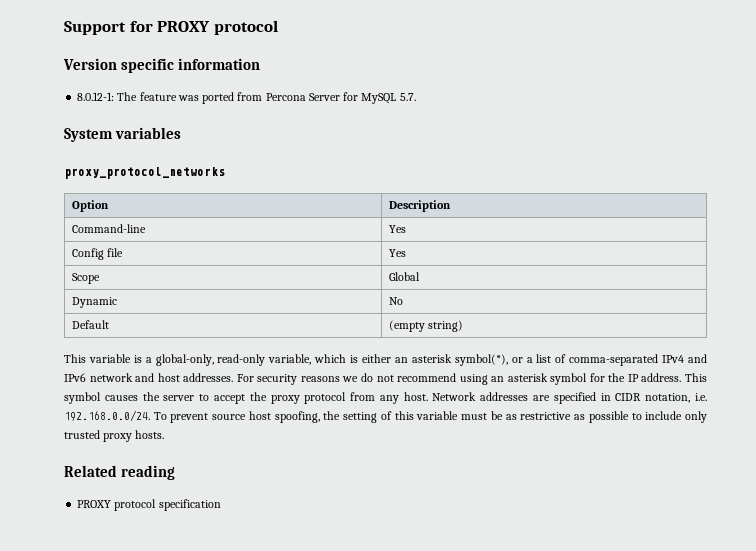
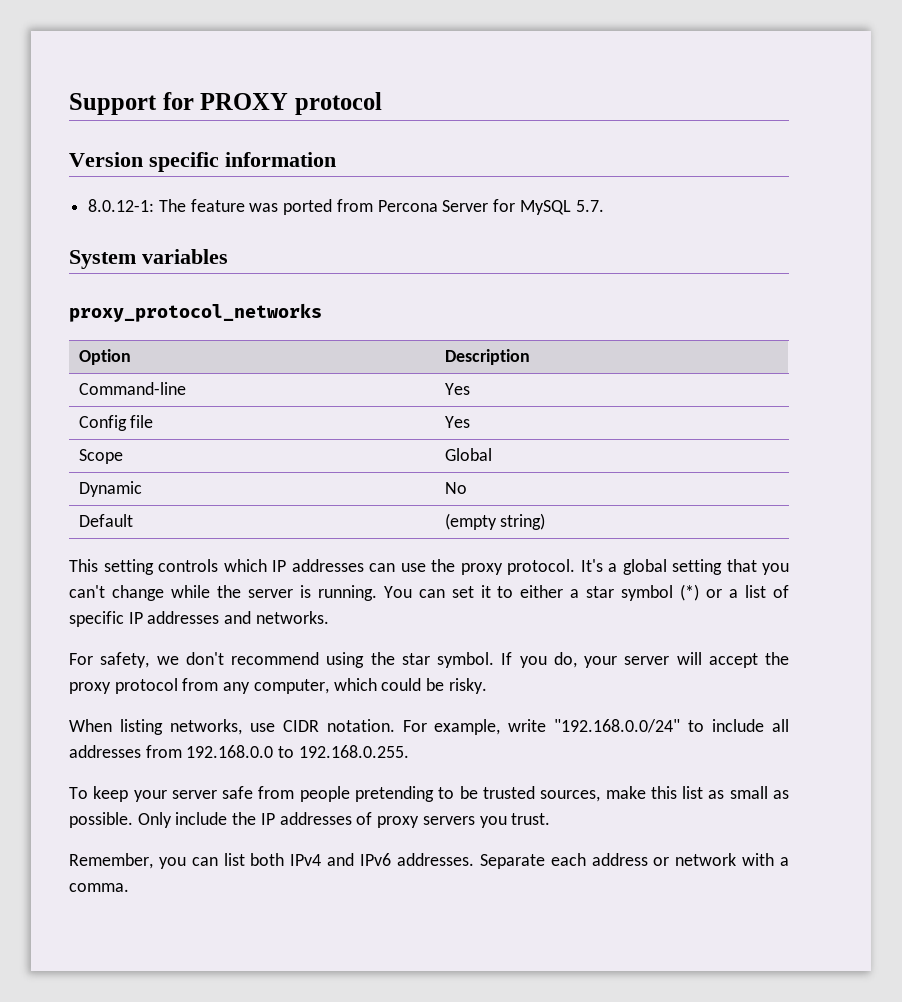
- This variable is a global-only, read-only variable, which is either an asterisk symbol(*), or a list of comma-separated IPv4 and IPv6 network and host addresses. For security reasons we do not recommend using an asterisk symbol for the IP address. This symbol causes the server to accept the proxy protocol from any host. Network addresses are specified in CIDR notation, i.e. 192.168.0.0/24. To prevent source host spoofing, the setting of this variable must be as restrictive as possible to include only trusted proxy hosts.
- Related reading
- PROXY protocol specification
+ This setting controls which IP addresses can use the proxy protocol. It's a global setting that you can't change while the server is running. You can set it to either a star symbol (*) or a list of specific IP addresses and networks.
+ For safety, we don't recommend using the star symbol. If you do, your server will accept the proxy protocol from any computer, which could be risky.
+ When listing networks, use CIDR notation. For example, write "192.168.0.0/24" to include all addresses from 192.168.0.0 to 192.168.0.255.
+ To keep your server safe from people pretending to be trusted sources, make this list as small as possible. Only include the IP addresses of proxy servers you trust.
+ Remember, you can list both IPv4 and IPv6 addresses. Separate each address or network with a comma.

